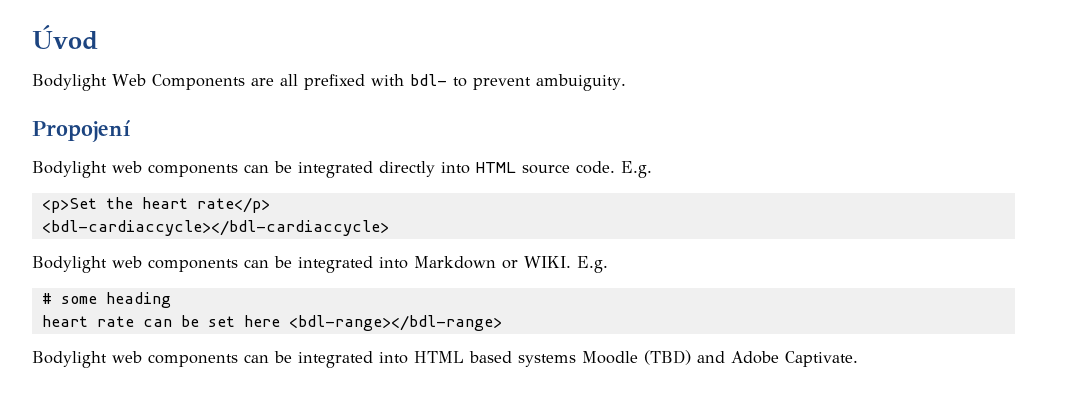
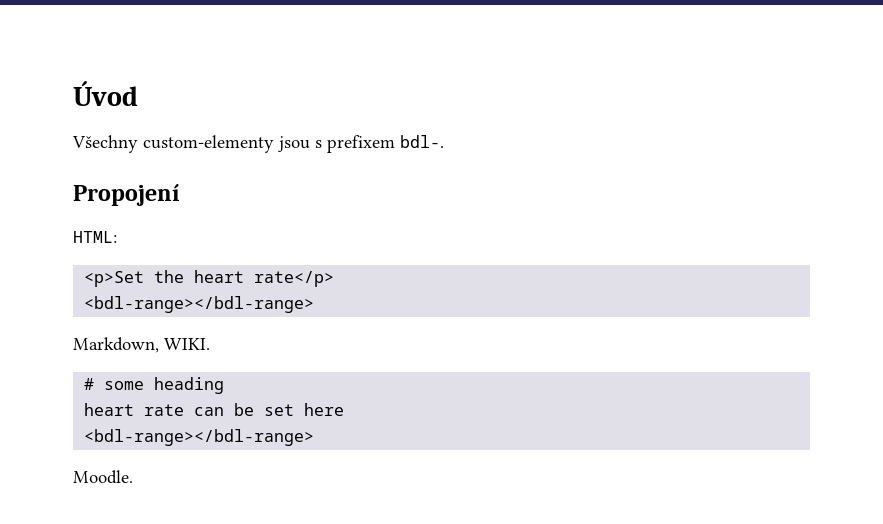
- Bodylight Web Components are all prefixed with bdl- to prevent ambuiguity.
+ Všechny custom-elementy jsou s prefixem bdl-.
  Propojení
- Bodylight web components can be integrated directly into HTML source code. E.g.
+ HTML:
  <p>Set the heart rate</p>
- <bdl-cardiaccycle></bdl-cardiaccycle>
- Bodylight web components can be integrated into Markdown or WIKI. E.g.
+ <bdl-range></bdl-range>
+ Markdown, WIKI.
- heart rate can be set here <bdl-range></bdl-range>
- Bodylight web components can be integrated into HTML based systems Moodle (TBD) and Adobe Captivate.
+ heart rate can be set here
+ <bdl-range></bdl-range>
+ Moodle.

